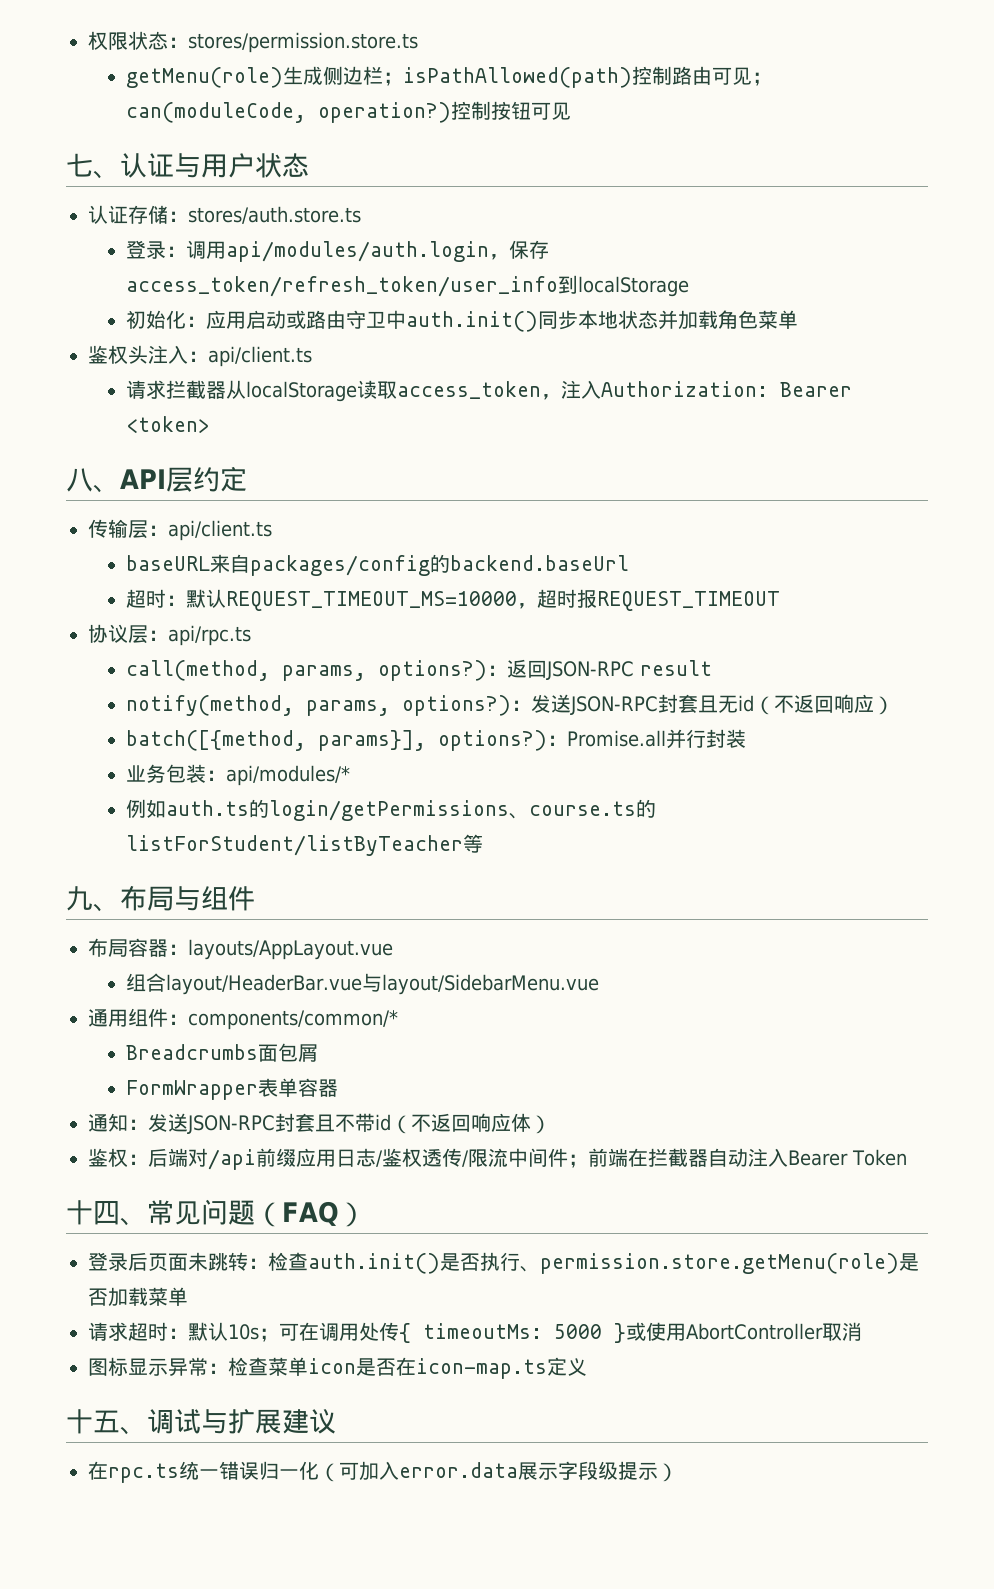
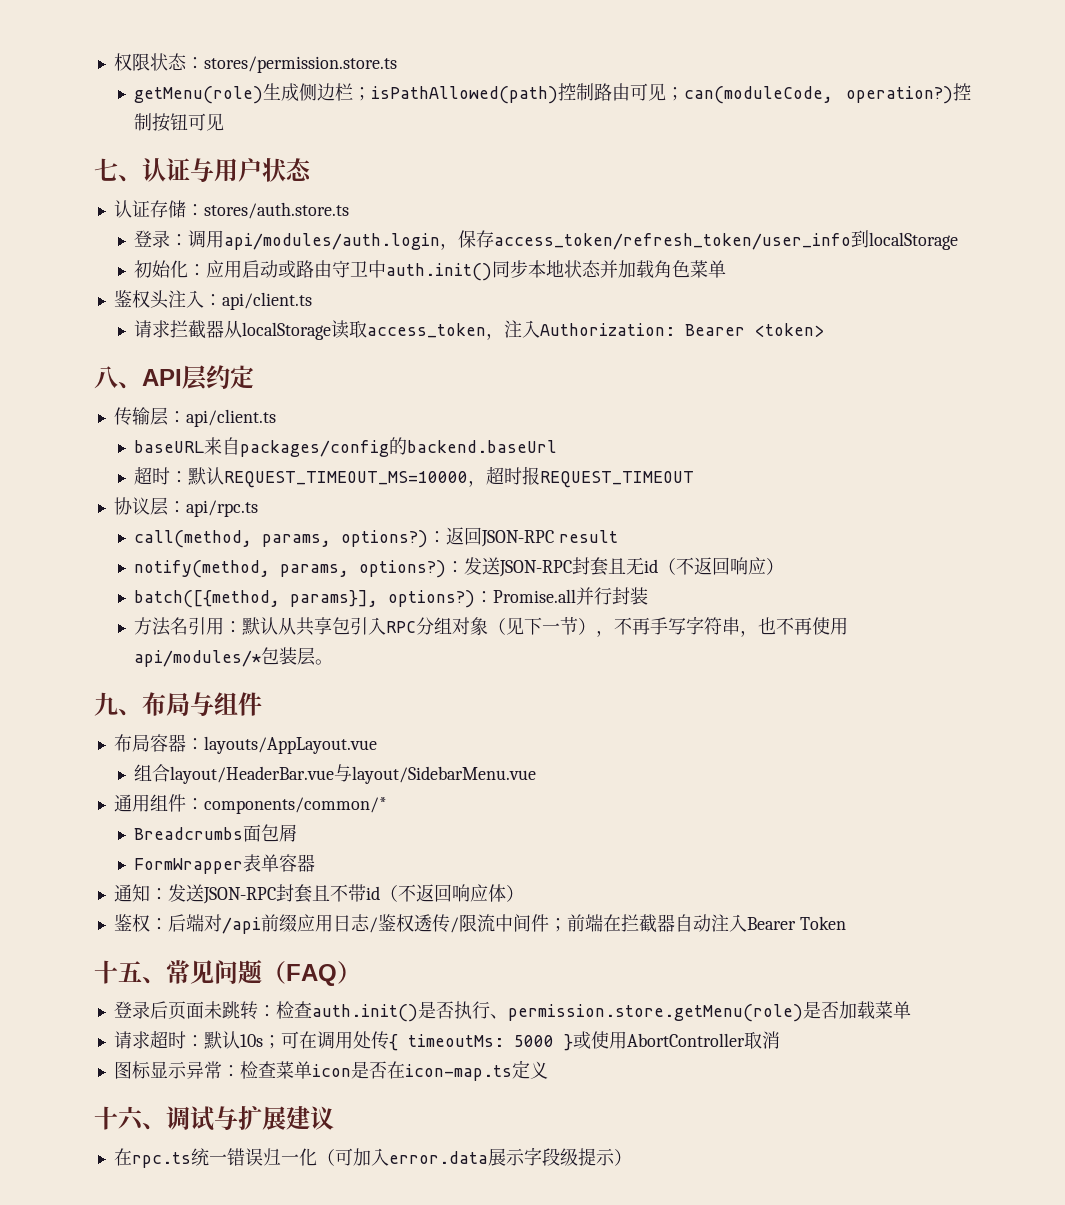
- 业务包装：api/modules/*
- 例如auth.ts的login/getPermissions、course.ts的listForStudent/listByTeacher等
+ 方法名引用：默认从共享包引入RPC分组对象（见下一节），不再手写字符串，也不再使用api/modules/*包装层。
- 十四、常见问题（FAQ）
+ 十五、常见问题（FAQ）
- 十五、调试与扩展建议
+ 十六、调试与扩展建议

